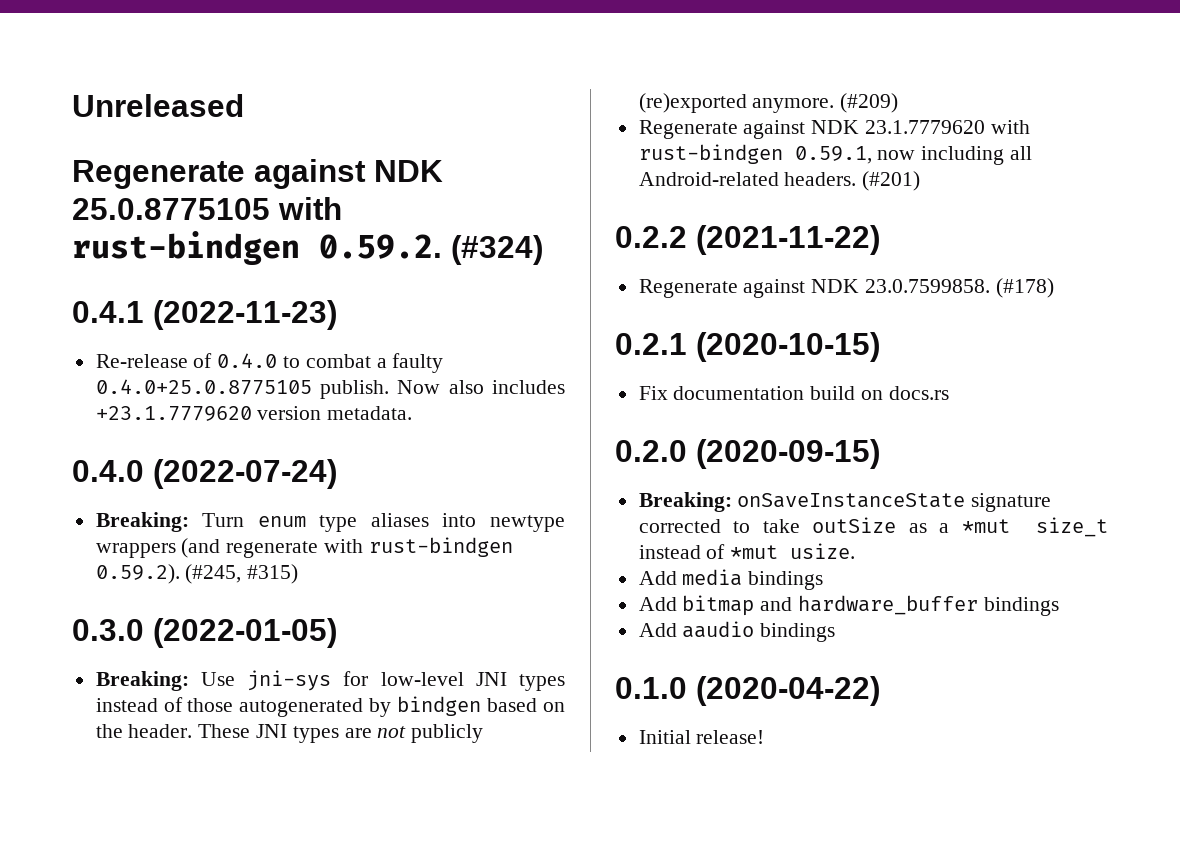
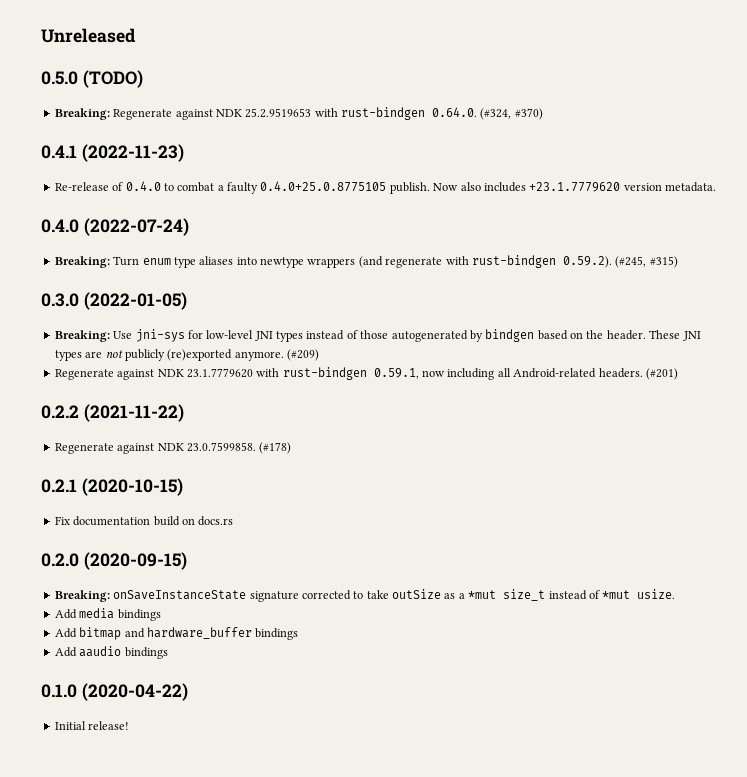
- Regenerate against NDK 25.0.8775105 with rust-bindgen 0.59.2. (#324)
+ 0.5.0 (TODO)
+ Breaking: Regenerate against NDK 25.2.9519653 with rust-bindgen 0.64.0. (#324, #370)

